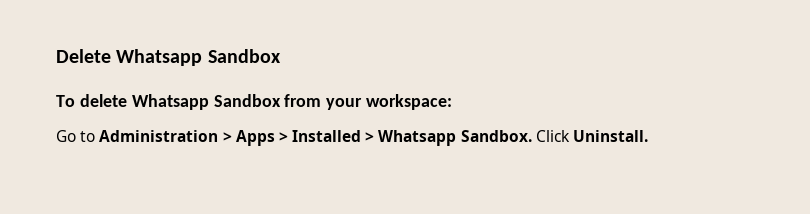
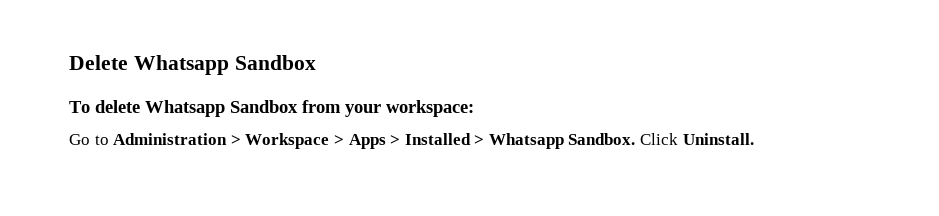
- Go to Administration > Apps > Installed > Whatsapp Sandbox.
+ Go to Administration > Workspace > Apps > Installed > Whatsapp Sandbox.

